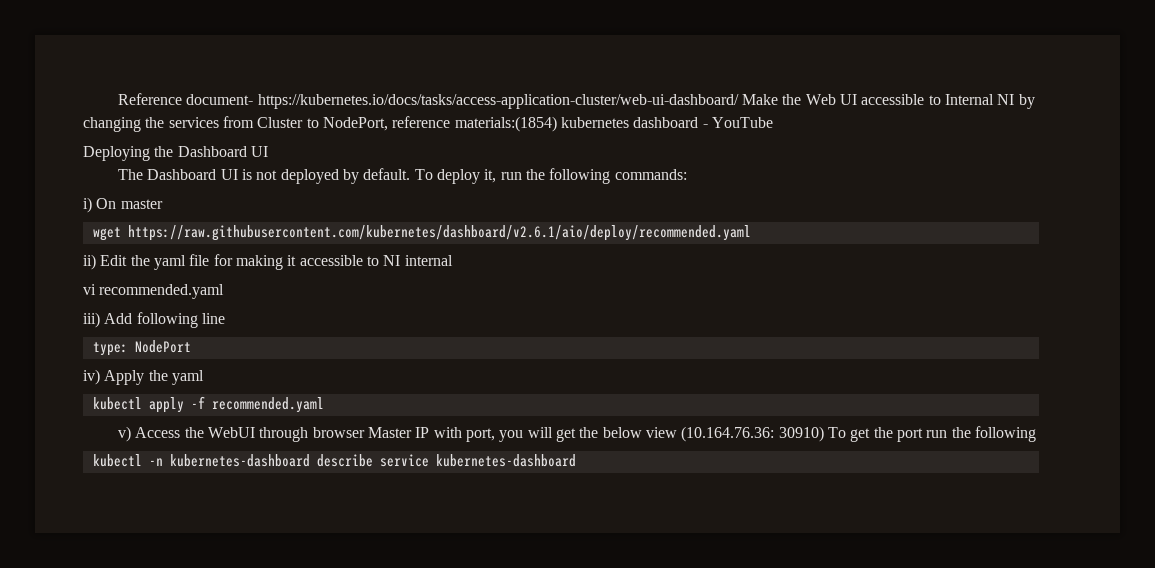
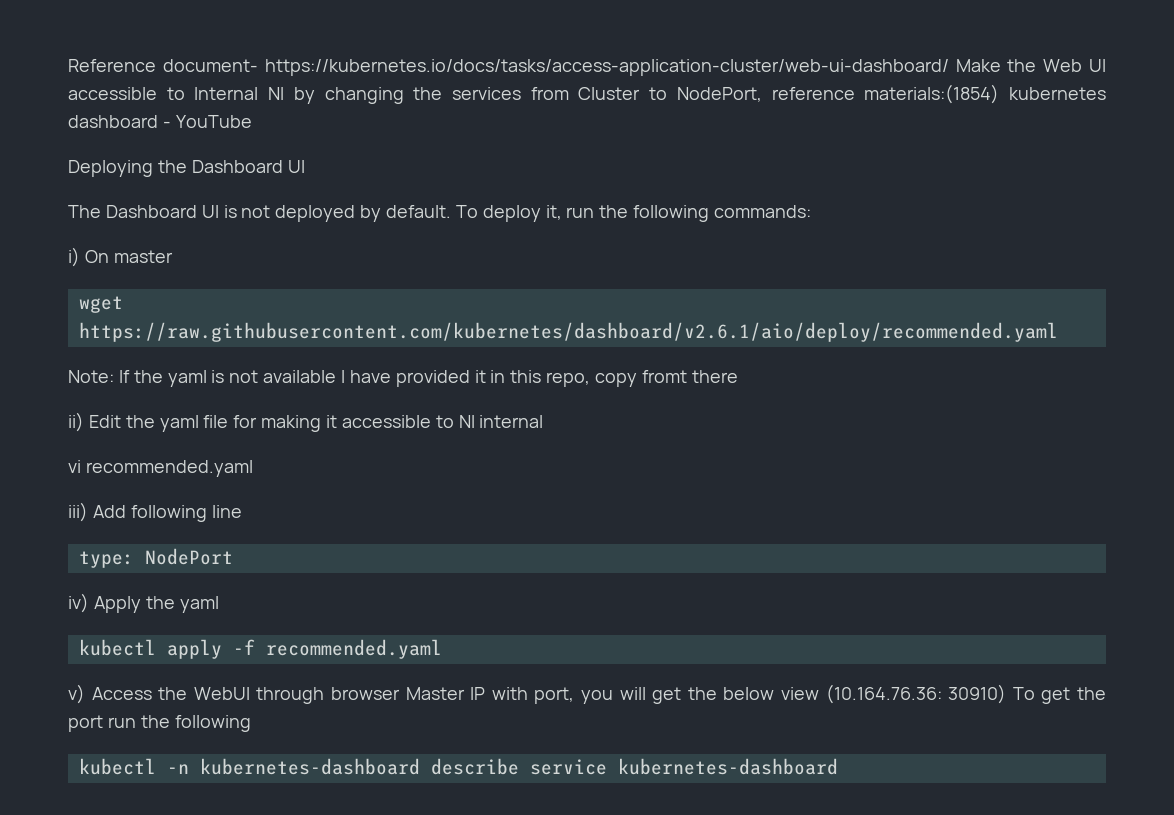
+ Note: If the yaml is not available I have provided it in this repo, copy fromt there

